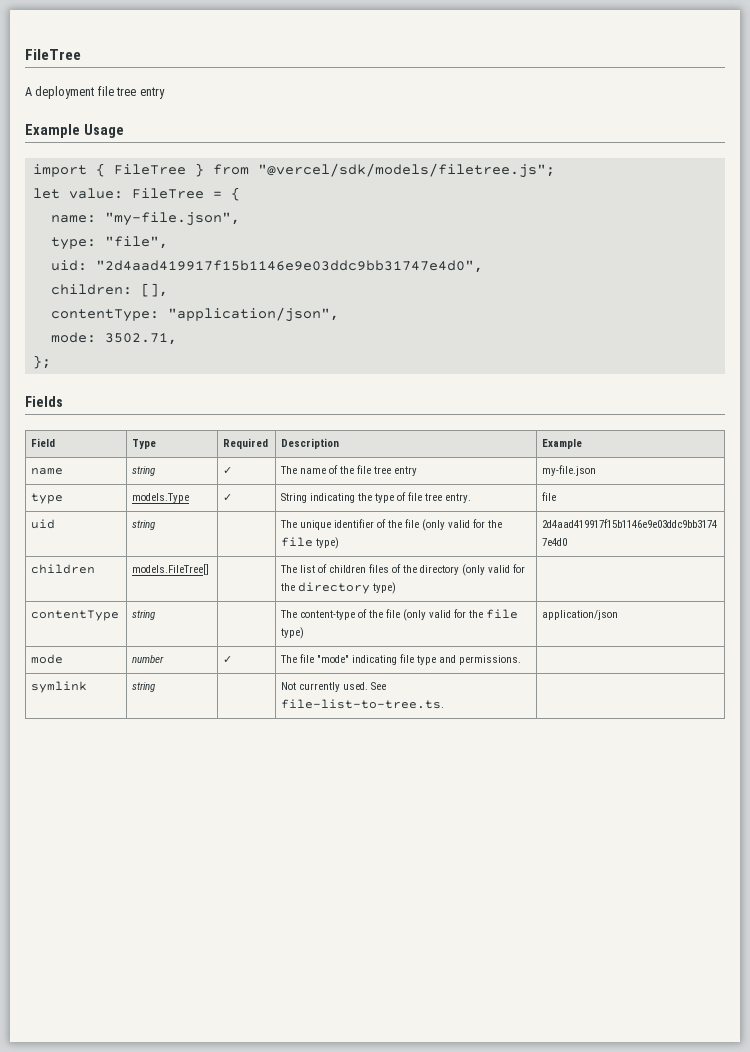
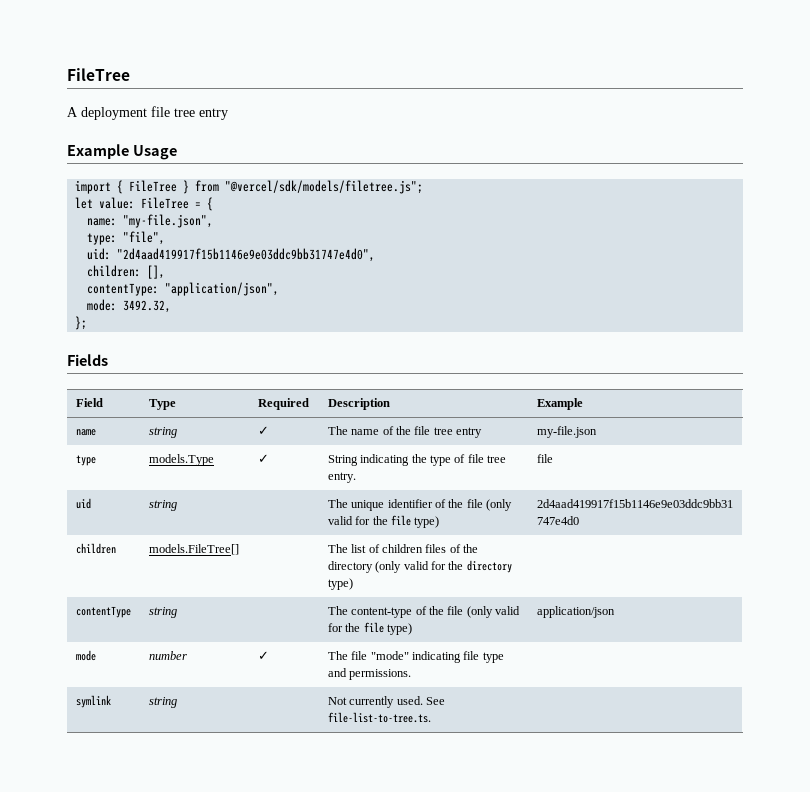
- mode: 3502.71,
+ mode: 3492.32,

